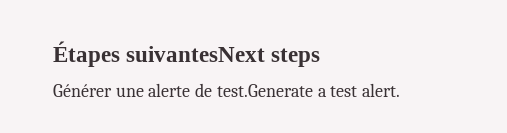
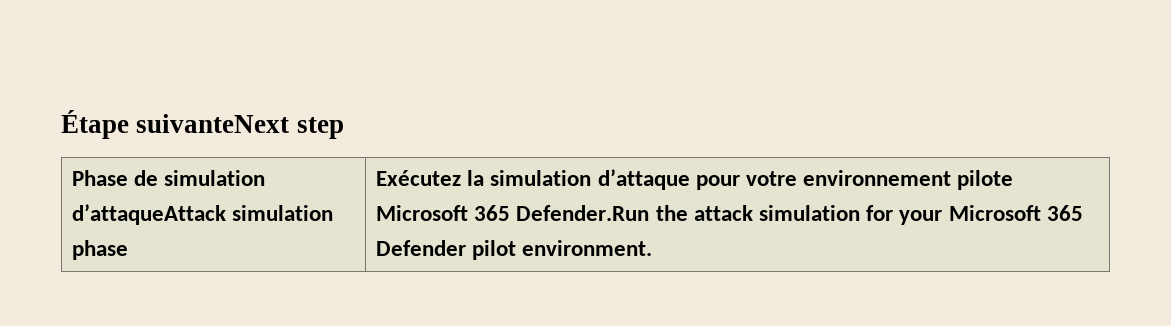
- Étapes suivantesNext steps
- Générer une alerte de test.Generate a test alert.
+ Étape suivanteNext step
+ Phase de simulation d’attaqueAttack simulation phase | Exécutez la simulation d’attaque pour votre environnement pilote Microsoft 365 Defender.Run the attack simulation for your Microsoft 365 Defender pilot environment.

